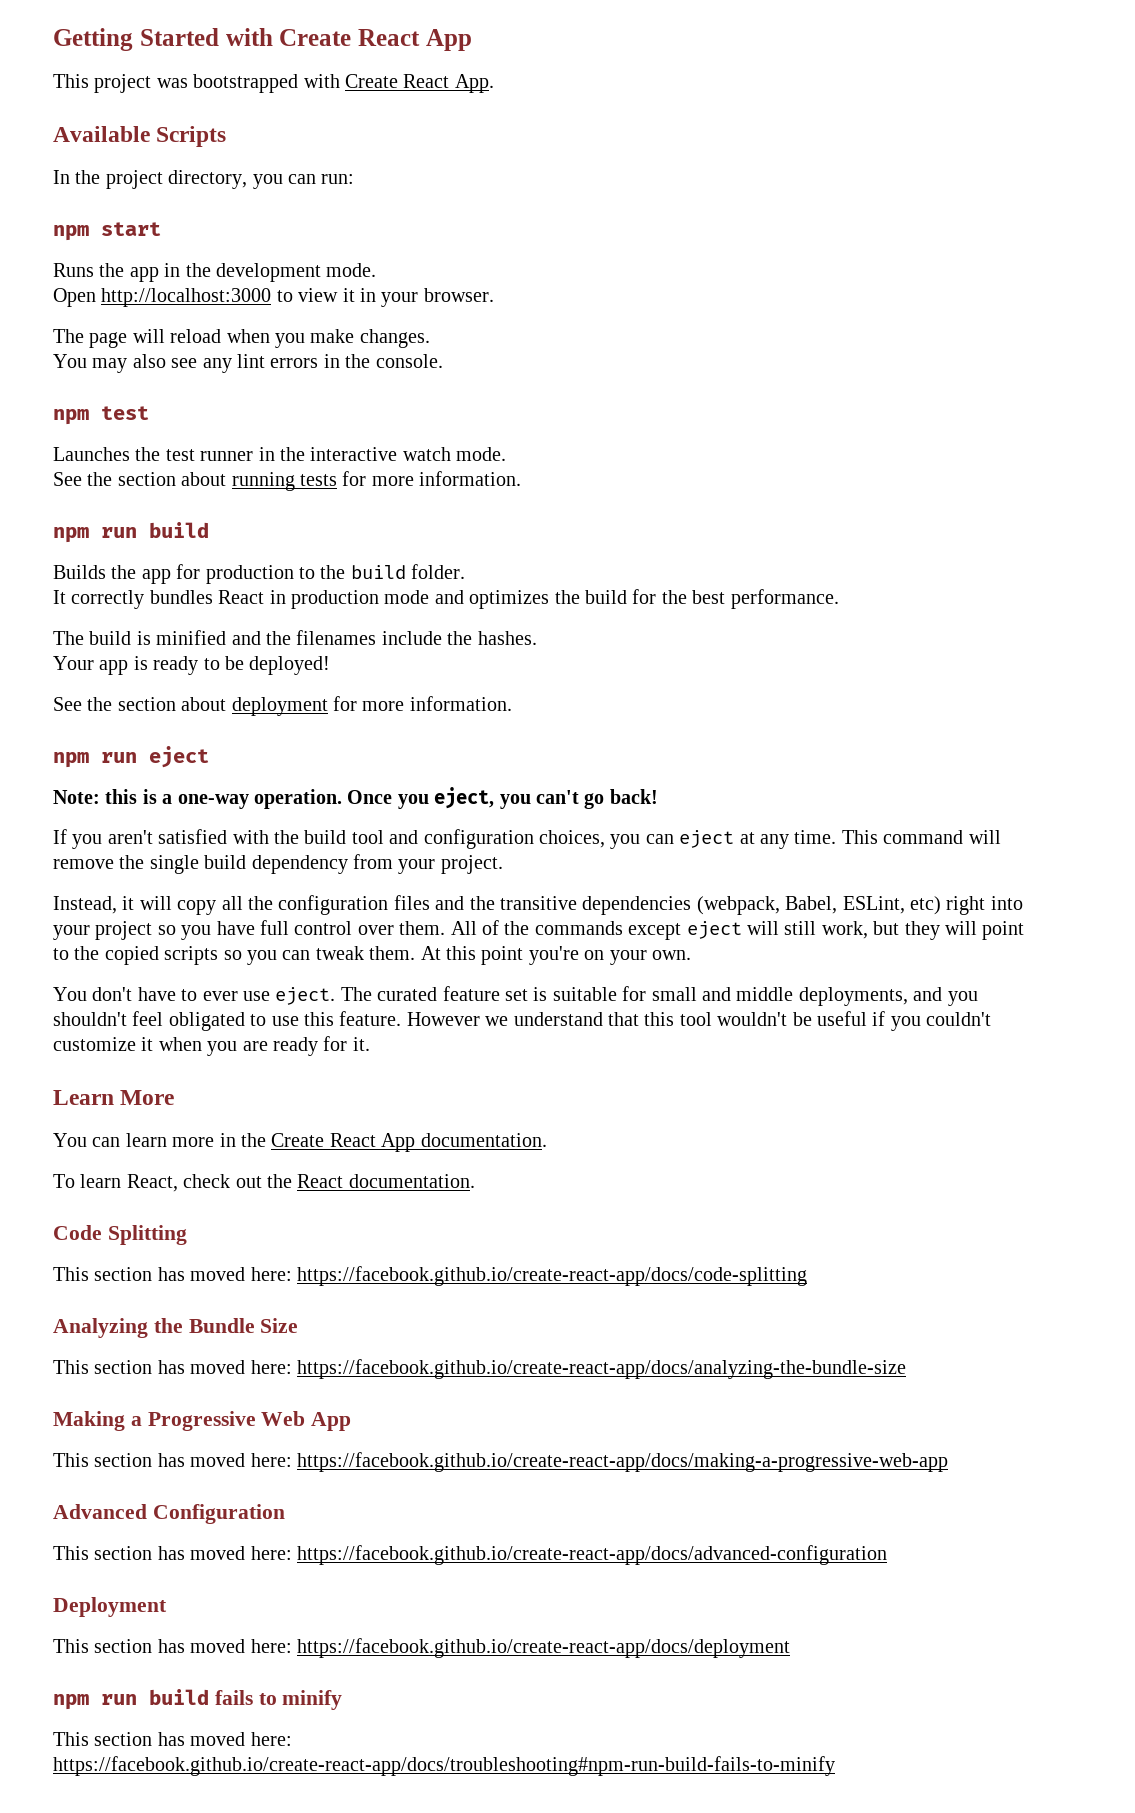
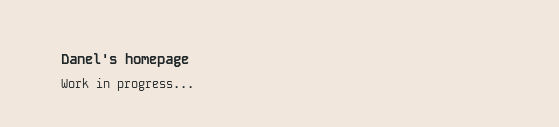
- Getting Started with Create React App
- This project was bootstrapped with Create React App.
- Available Scripts
- In the project directory, you can run:
- npm start
- Runs the app in the development mode.
- Open http://localhost:3000 to view it in your browser.
- The page will reload when you make changes.
- You may also see any lint errors in the console.
- npm test
- Launches the test runner in the interactive watch mode.
- See the section about running tests for more information.
- npm run build
- Builds the app for production to the build folder.
- It correctly bundles React in production mode and optimizes the build for the best performance.
- The build is minified and the filenames include the hashes.
- Your app is ready to be deployed!
- See the section about deployment for more information.
- npm run eject
- Note: this is a one-way operation. Once you eject, you can't go back!
- If you aren't satisfied with the build tool and configuration choices, you can eject at any time. This command will remove the single build dependency from your project.
- Instead, it will copy all the configuration files and the transitive dependencies (webpack, Babel, ESLint, etc) right into your project so you have full control over them. All of the commands except eject will still work, but they will point to the copied scripts so you can tweak them. At this point you're on your own.
- You don't have to ever use eject. The curated feature set is suitable for small and middle deployments, and you shouldn't feel obligated to use this feature. However we understand that this tool wouldn't be useful if you couldn't customize it when you are ready for it.
- Learn More
- You can learn more in the Create React App documentation.
- To learn React, check out the React documentation.
- Code Splitting
- This section has moved here: https://facebook.github.io/create-react-app/docs/code-splitting
- Analyzing the Bundle Size
- This section has moved here: https://facebook.github.io/create-react-app/docs/analyzing-the-bundle-size
- Making a Progressive Web App
- This section has moved here: https://facebook.github.io/create-react-app/docs/making-a-progressive-web-app
- Advanced Configuration
- This section has moved here: https://facebook.github.io/create-react-app/docs/advanced-configuration
- Deployment
- This section has moved here: https://facebook.github.io/create-react-app/docs/deployment
- npm run build fails to minify
- This section has moved here: https://facebook.github.io/create-react-app/docs/troubleshooting#npm-run-build-fails-to-minify
+ Danel's homepage
+ Work in progress...

